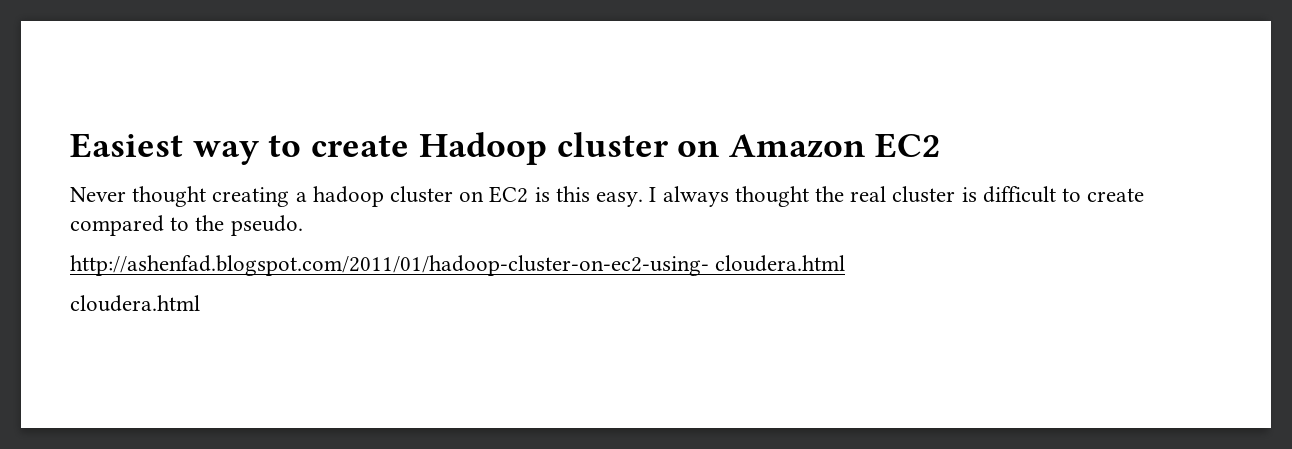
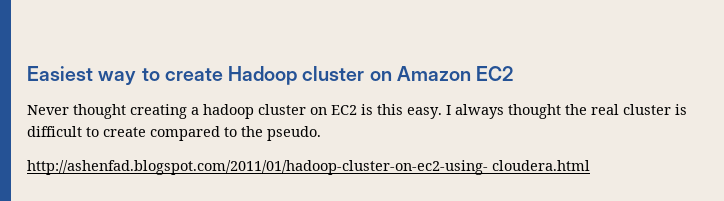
  http://ashenfad.blogspot.com/2011/01/hadoop-cluster-on-ec2-using- cloudera.html
- cloudera.html

